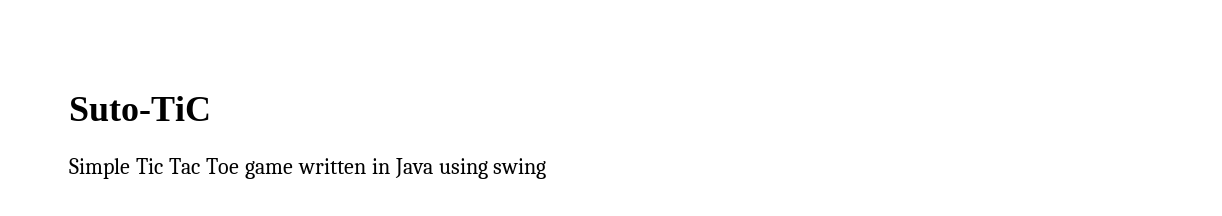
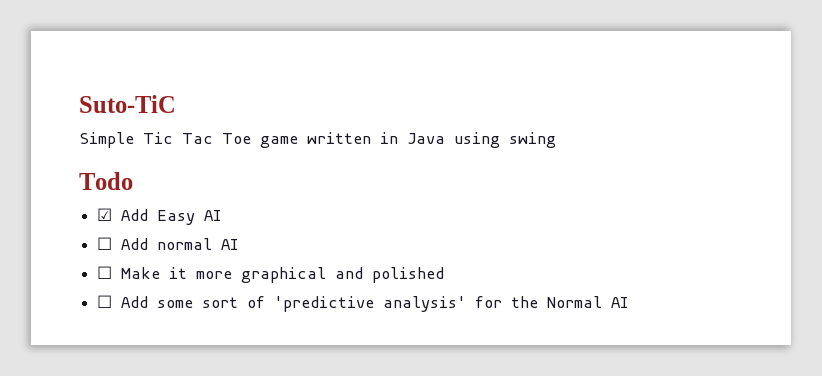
+ Todo
+ ☑ Add Easy AI
+ ☐ Add normal AI
+ ☐ Make it more graphical and polished
+ ☐ Add some sort of 'predictive analysis' for the Normal AI

